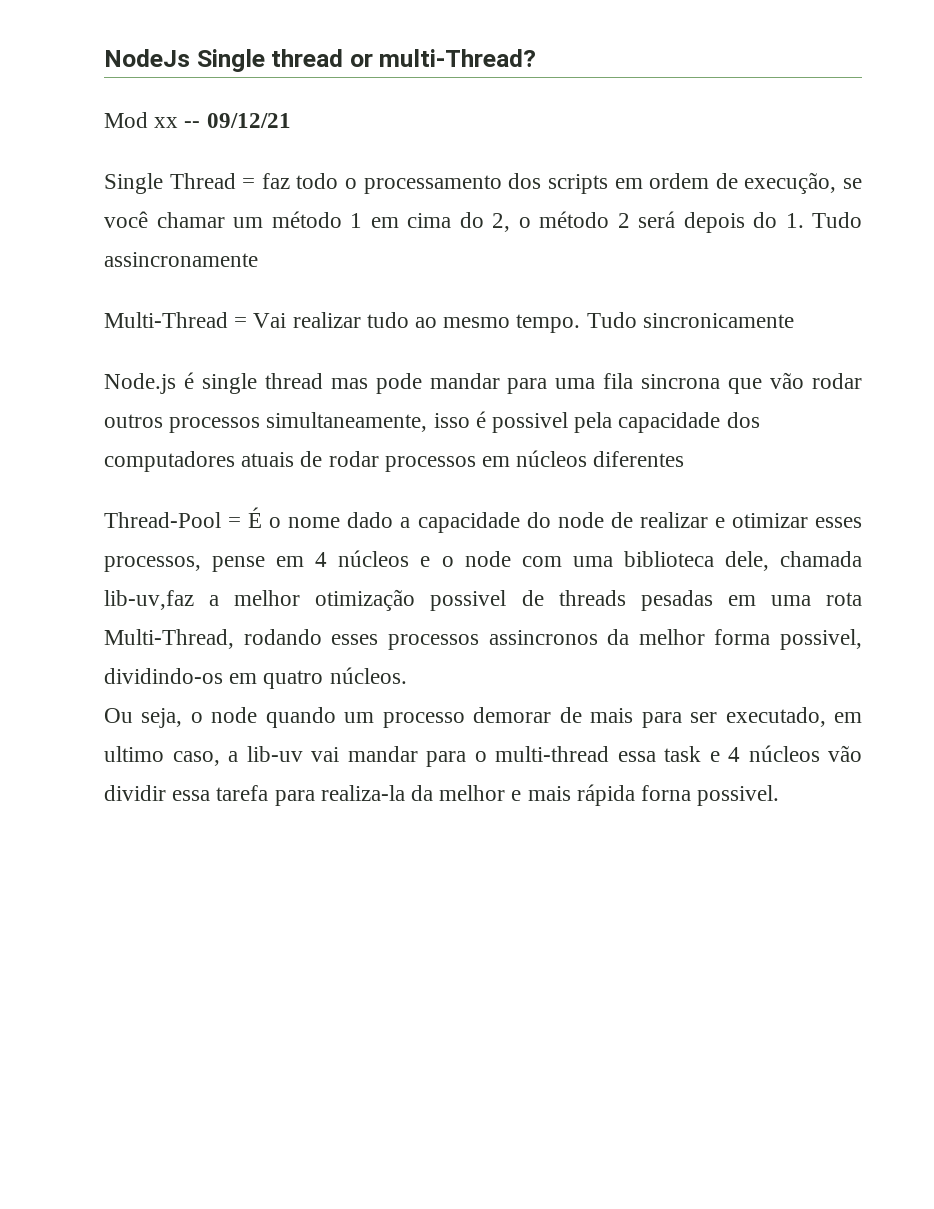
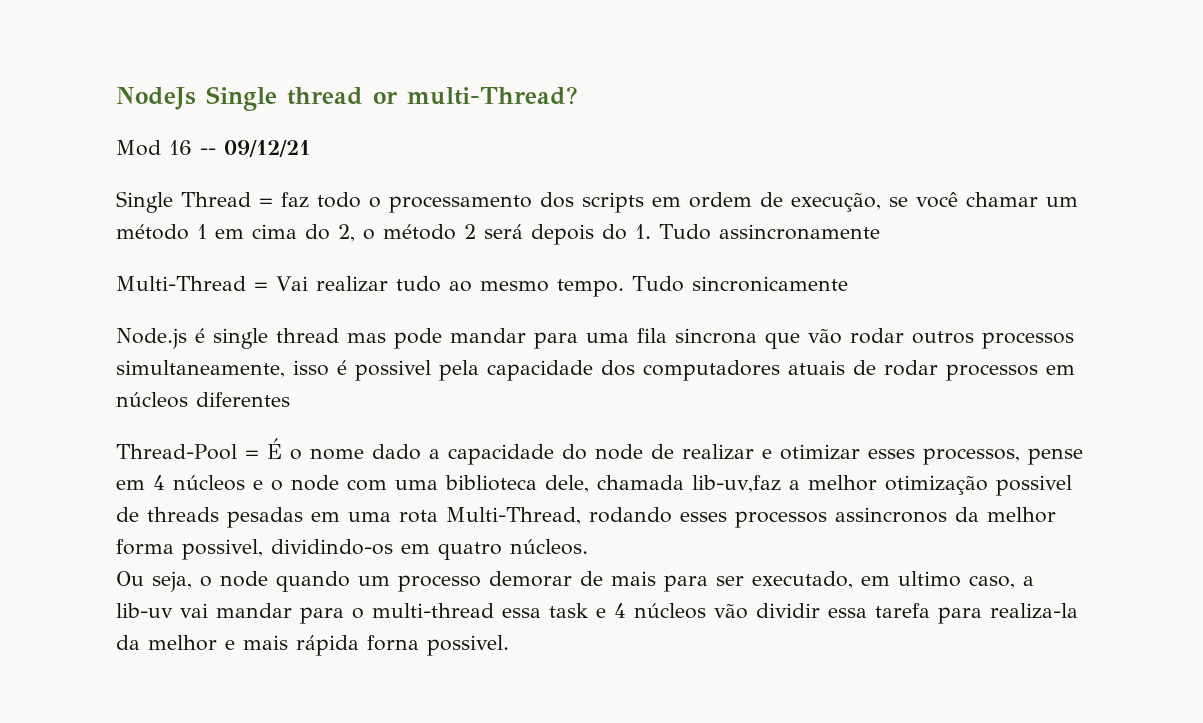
- Mod xx -- 09/12/21
+ Mod 16 -- 09/12/21

